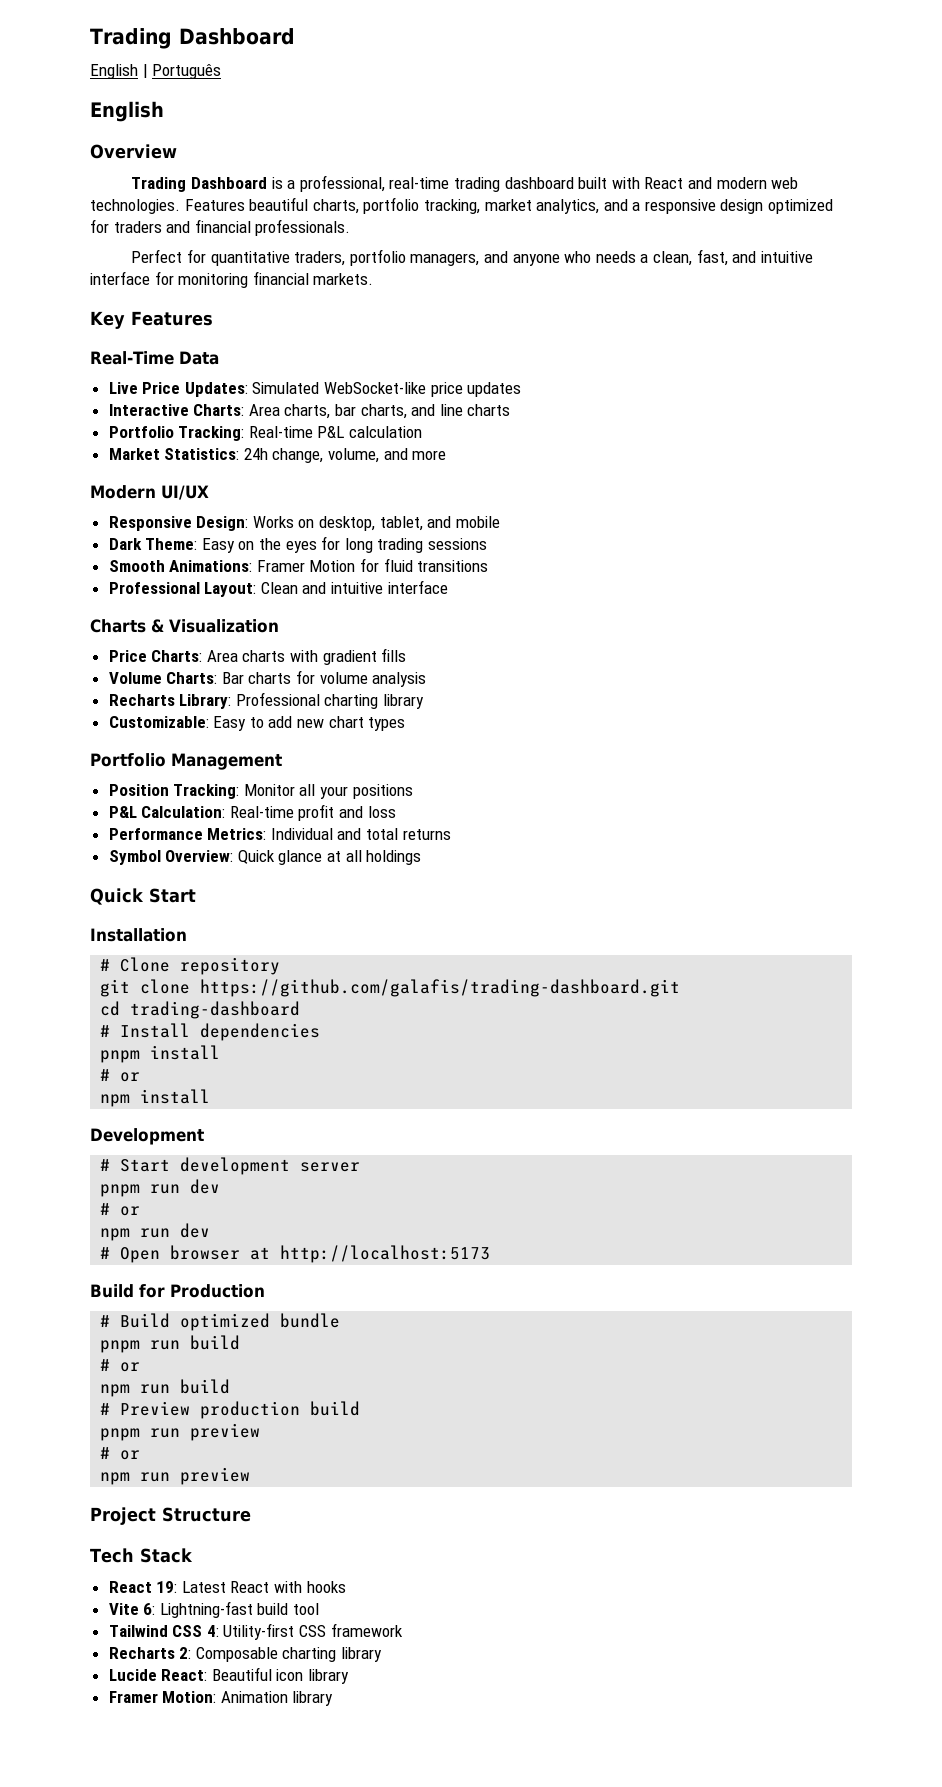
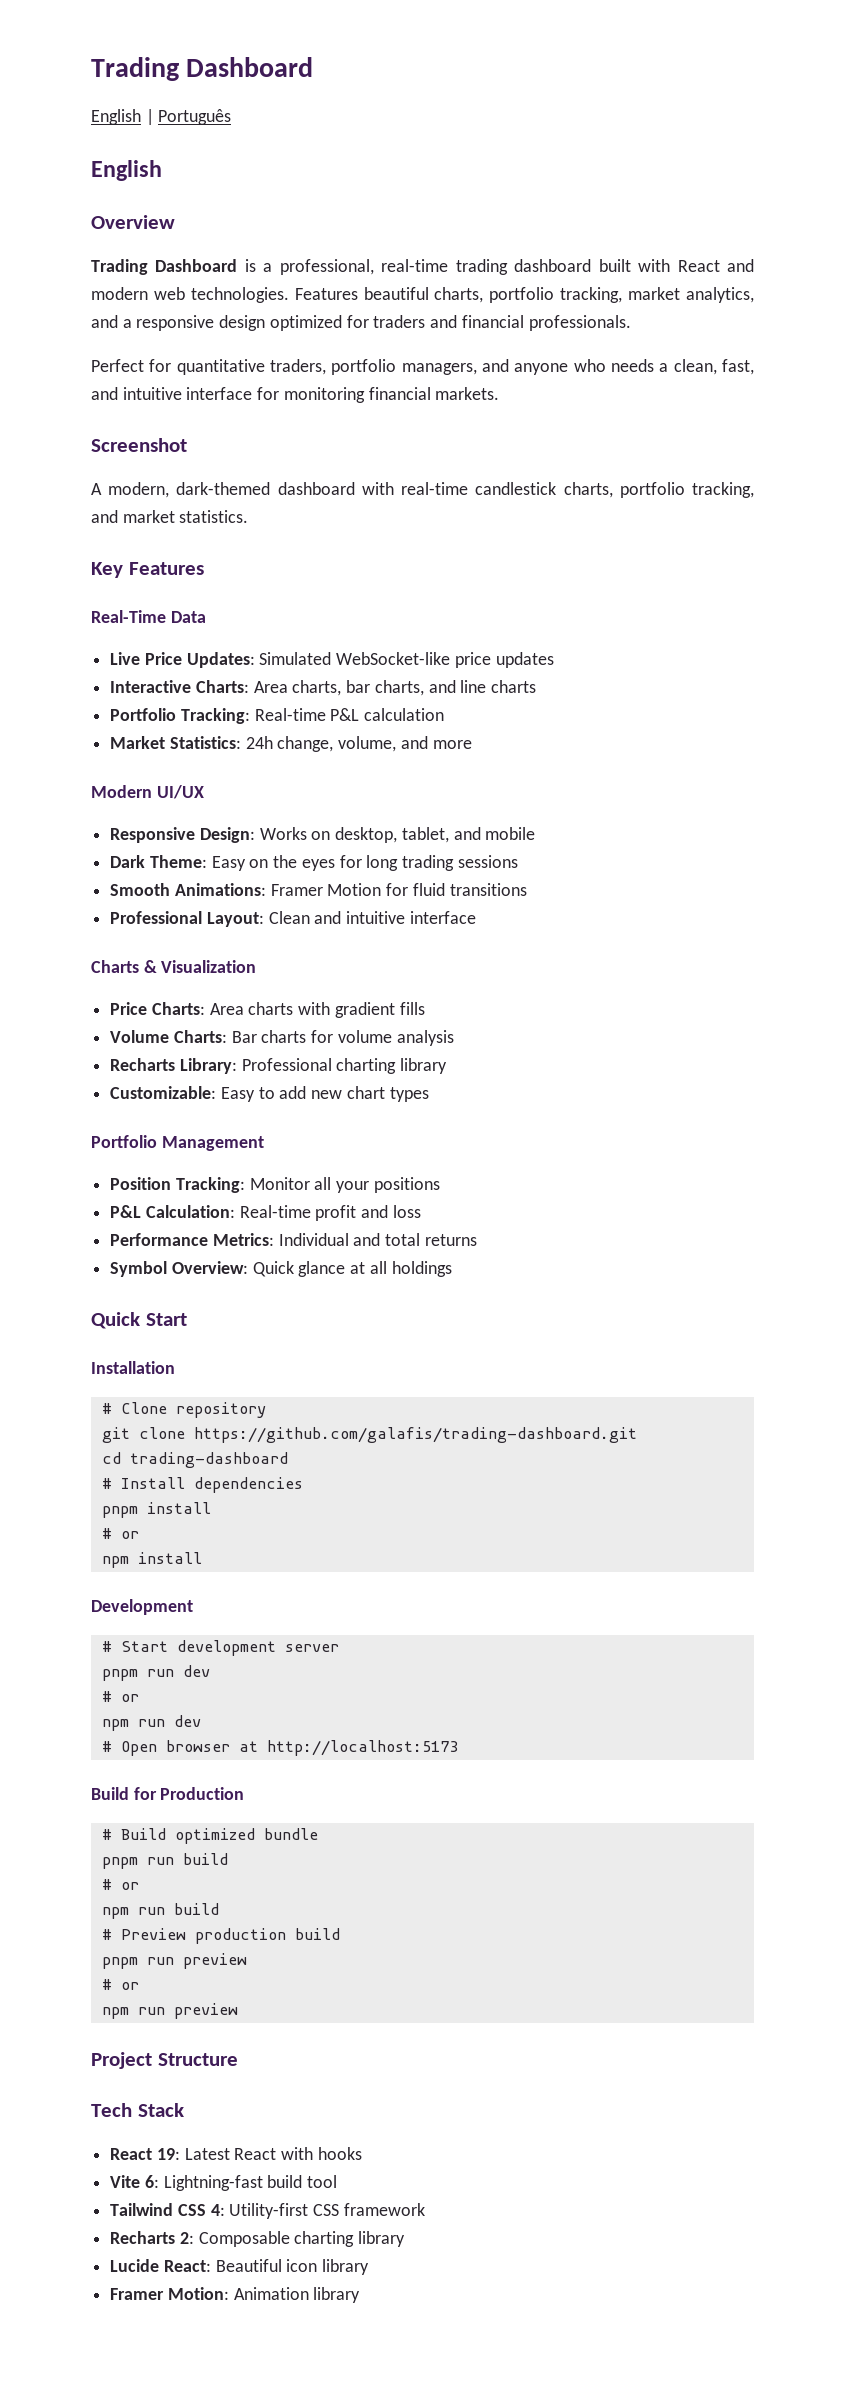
+ Screenshot
+ A modern, dark-themed dashboard with real-time candlestick charts, portfolio tracking, and market statistics.

